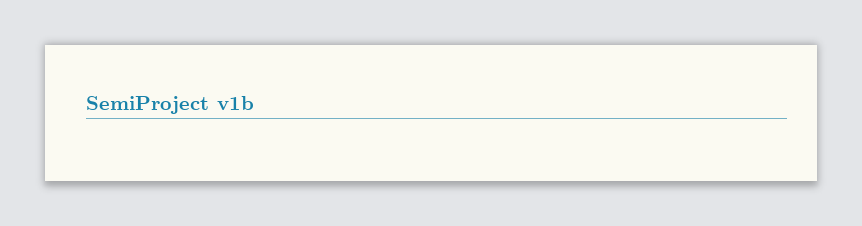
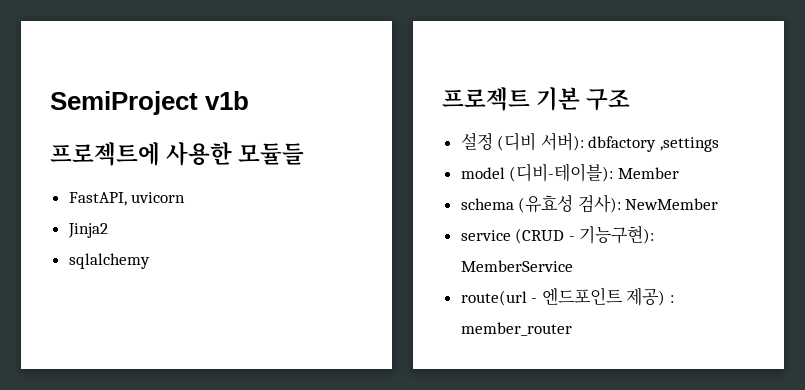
+ 프로젝트에 사용한 모듈들
+ FastAPI, uvicorn
+ Jinja2
+ sqlalchemy
+ 프로젝트 기본 구조
+ 설정 (디비 서버): dbfactory ,settings
+ model (디비-테이블): Member
+ schema (유효성 검사): NewMember
+ service (CRUD - 기능구현): MemberService
+ route(url - 엔드포인트 제공) : member_router

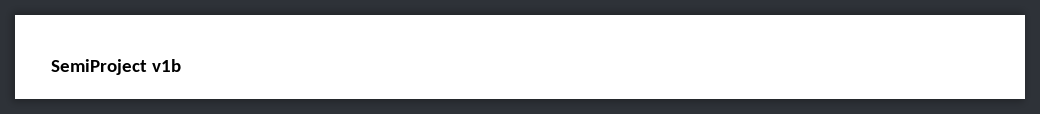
- 프로젝트에 사용한 모듈들
- FastAPI, uvicorn
- Jinja2
- sqlalchemy
- 프로젝트 기본 구조
- 설정 (디비 서버): dbfactory ,settings
- model (디비-테이블): Member
- schema (유효성 검사): NewMember
- service (CRUD - 기능구현): MemberService
- route(url - 엔드포인트 제공) : member_router

